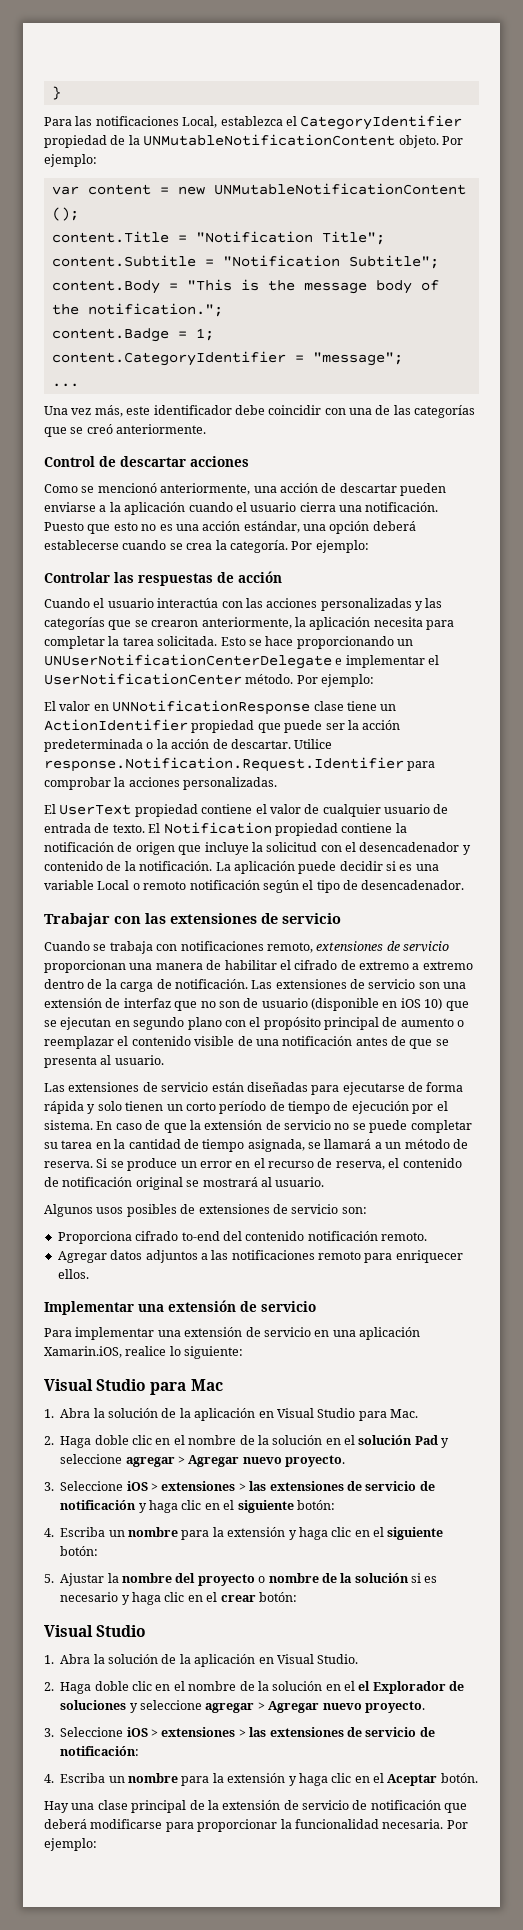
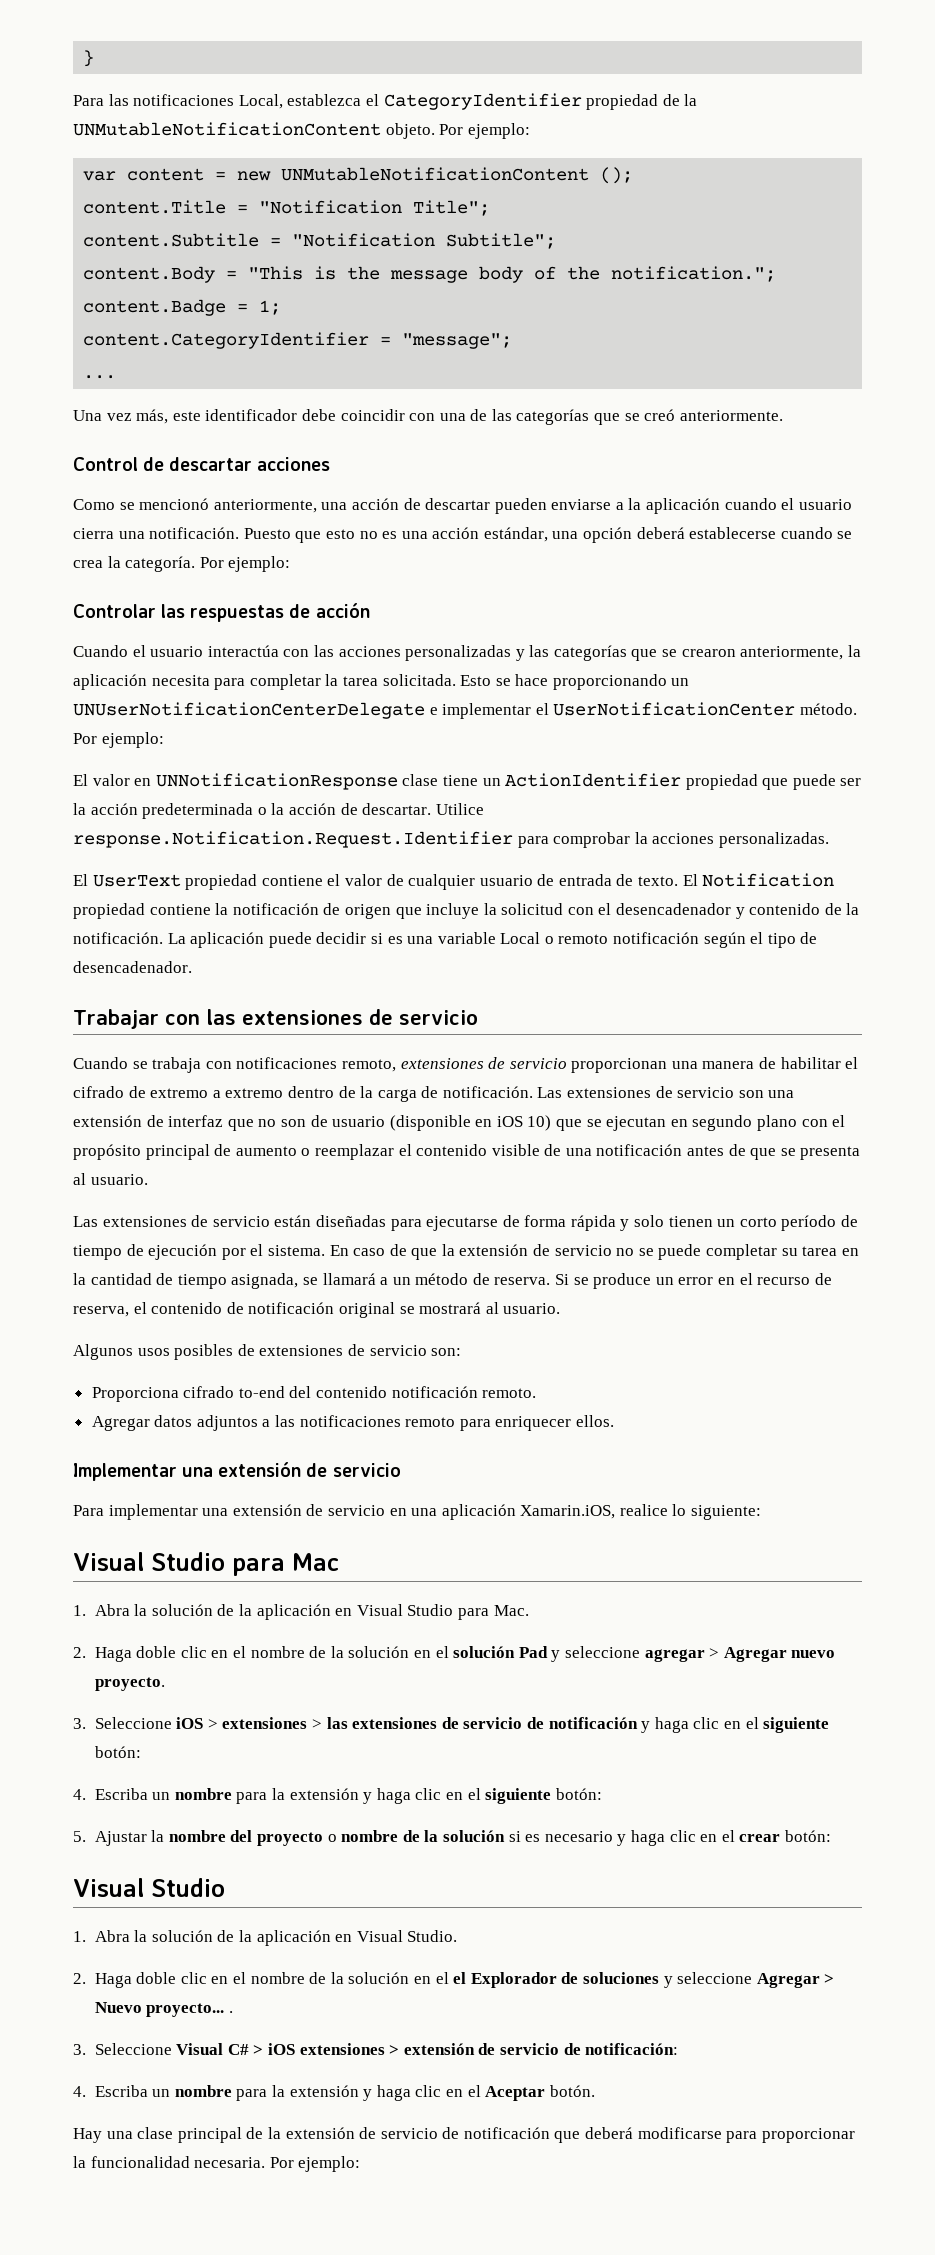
- 2. Haga doble clic en el nombre de la solución en el el Explorador de soluciones y seleccione agregar > Agregar nuevo proyecto.
- 3. Seleccione iOS > extensiones > las extensiones de servicio de notificación:
+ 2. Haga doble clic en el nombre de la solución en el el Explorador de soluciones y seleccione Agregar > Nuevo proyecto... .
+ 3. Seleccione Visual C# > iOS extensiones > extensión de servicio de notificación:

